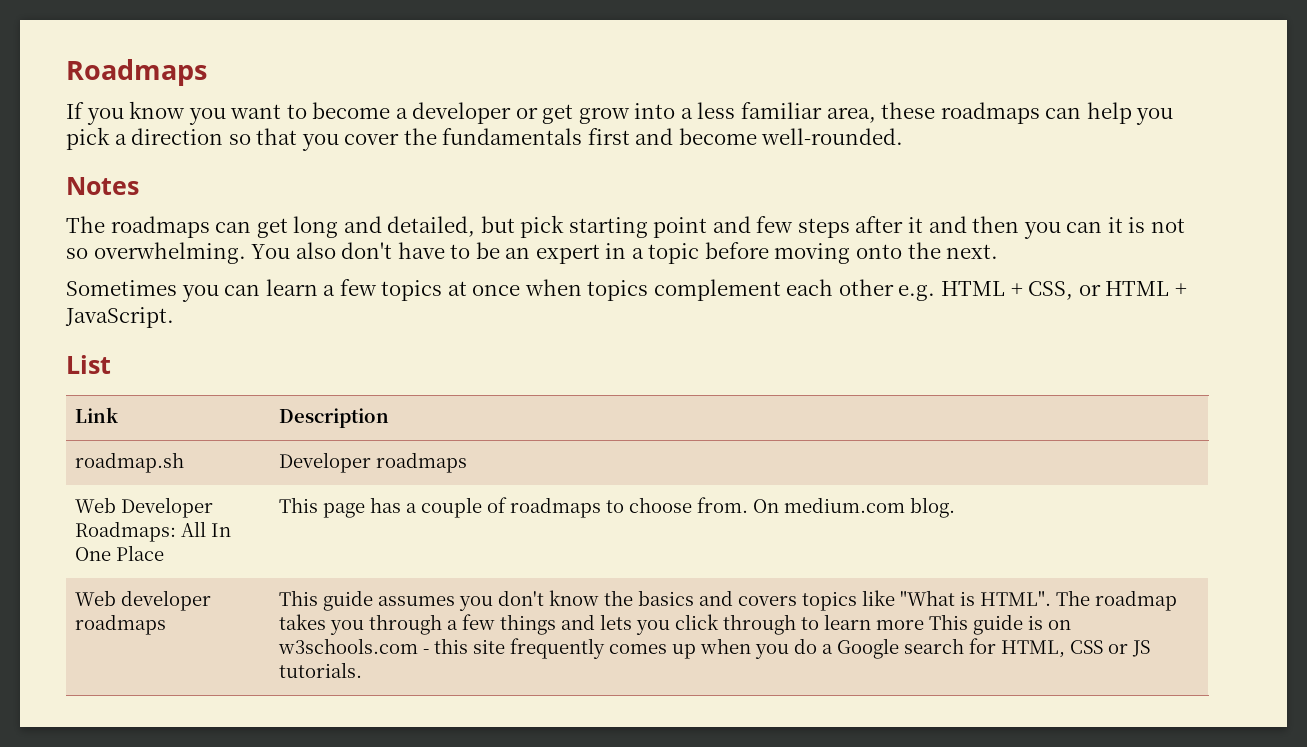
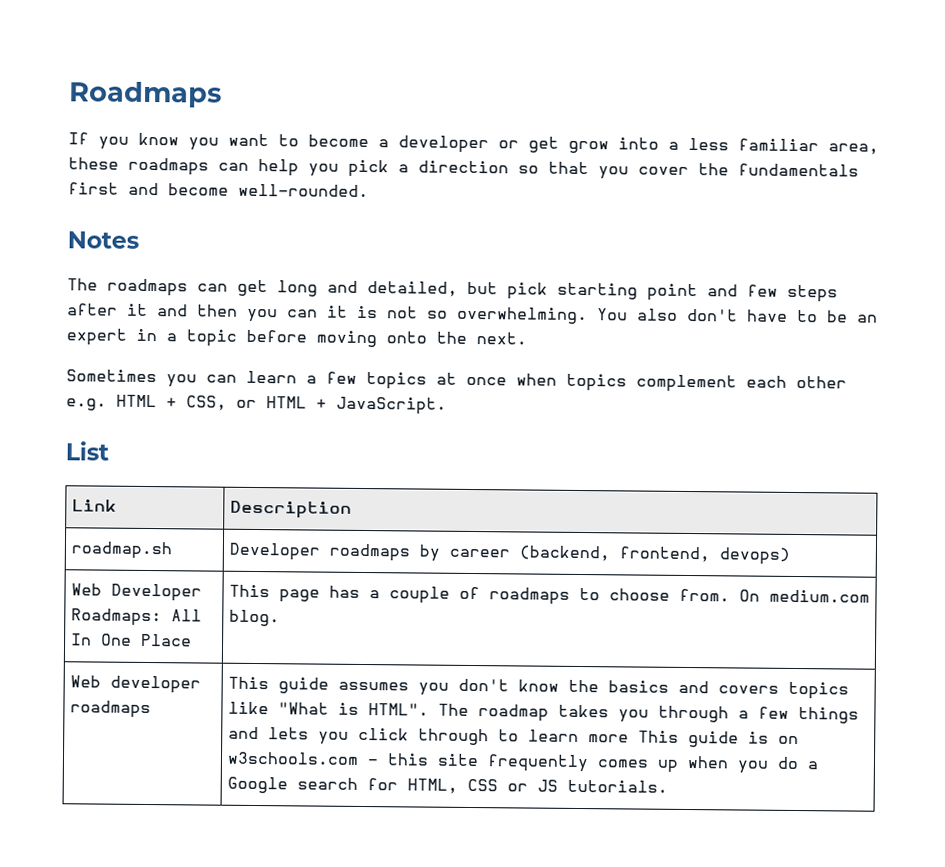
- roadmap.sh | Developer roadmaps
+ roadmap.sh | Developer roadmaps by career (backend, frontend, devops)

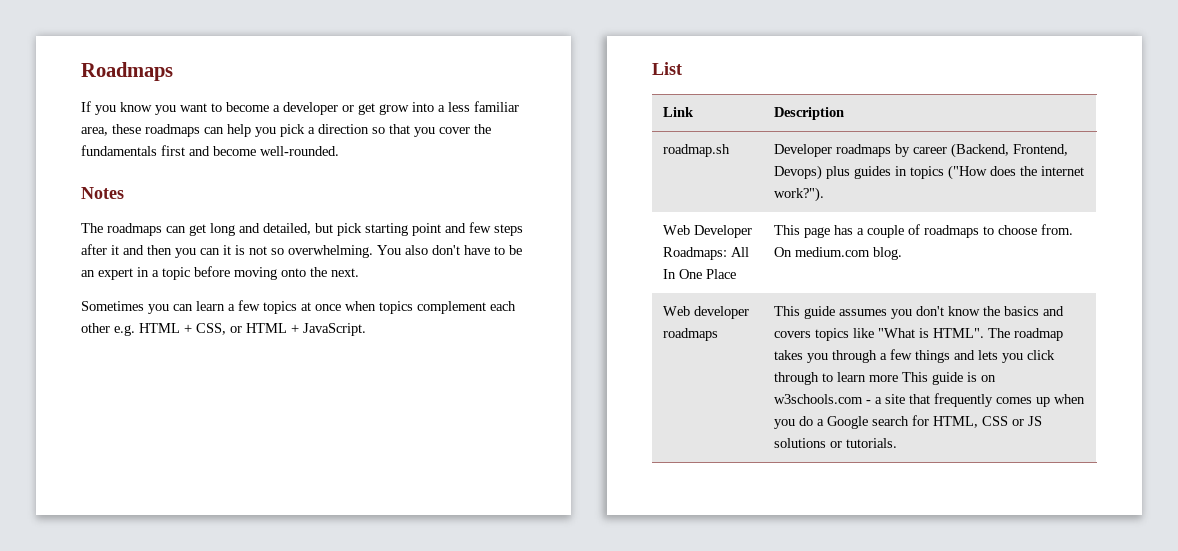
- roadmap.sh | Developer roadmaps by career (backend, frontend, devops)
+ roadmap.sh | Developer roadmaps by career (Backend, Frontend, Devops) plus guides in topics ("How does the internet work?").
- The roadmap takes you through a few things and lets you click through to learn more This guide is on w3schools.com - this site frequently comes up when you do a Google search for HTML, CSS or JS tutorials.
+ The roadmap takes you through a few things and lets you click through to learn more This guide is on w3schools.com - a site that frequently comes up when you do a Google search for HTML, CSS or JS solutions or tutorials.

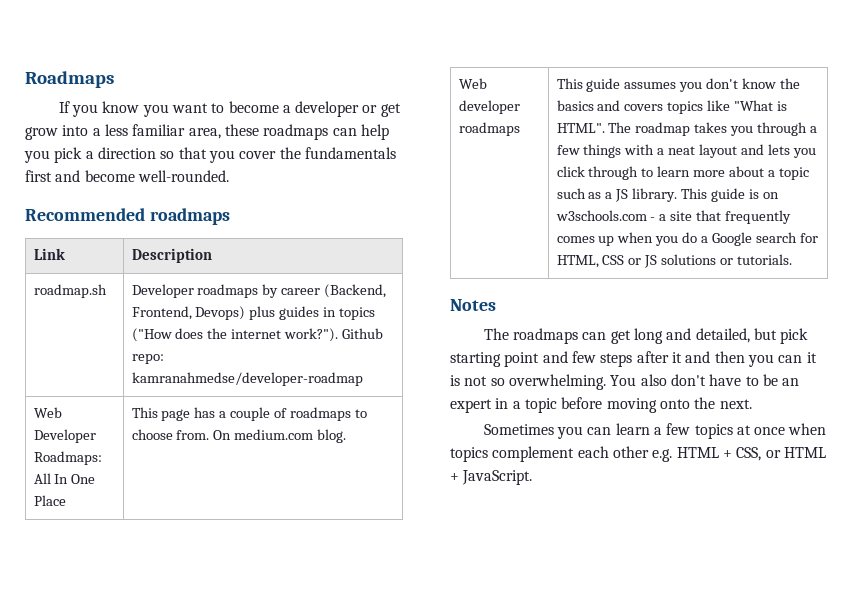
+ Recommended roadmaps
+ Link | Description
+ roadmap.sh | Developer roadmaps by career (Backend, Frontend, Devops) plus guides in topics ("How does the internet work?"). Github repo: kamranahmedse/developer-roadmap
+ Web Developer Roadmaps: All In One Place | This page has a couple of roadmaps to choose from. On medium.com blog.
+ Web developer roadmaps | This guide assumes you don't know the basics and covers topics like "What is HTML". The roadmap takes you through a few things with a neat layout and lets you click through to learn more about a topic such as a JS library. This guide is on w3schools.com - a site that frequently comes up when you do a Google search for HTML, CSS or JS solutions or tutorials.
- List
- Link | Description
- roadmap.sh | Developer roadmaps by career (Backend, Frontend, Devops) plus guides in topics ("How does the internet work?").
- Web Developer Roadmaps: All In One Place | This page has a couple of roadmaps to choose from. On medium.com blog.
- Web developer roadmaps | This guide assumes you don't know the basics and covers topics like "What is HTML". The roadmap takes you through a few things and lets you click through to learn more This guide is on w3schools.com - a site that frequently comes up when you do a Google search for HTML, CSS or JS solutions or tutorials.

